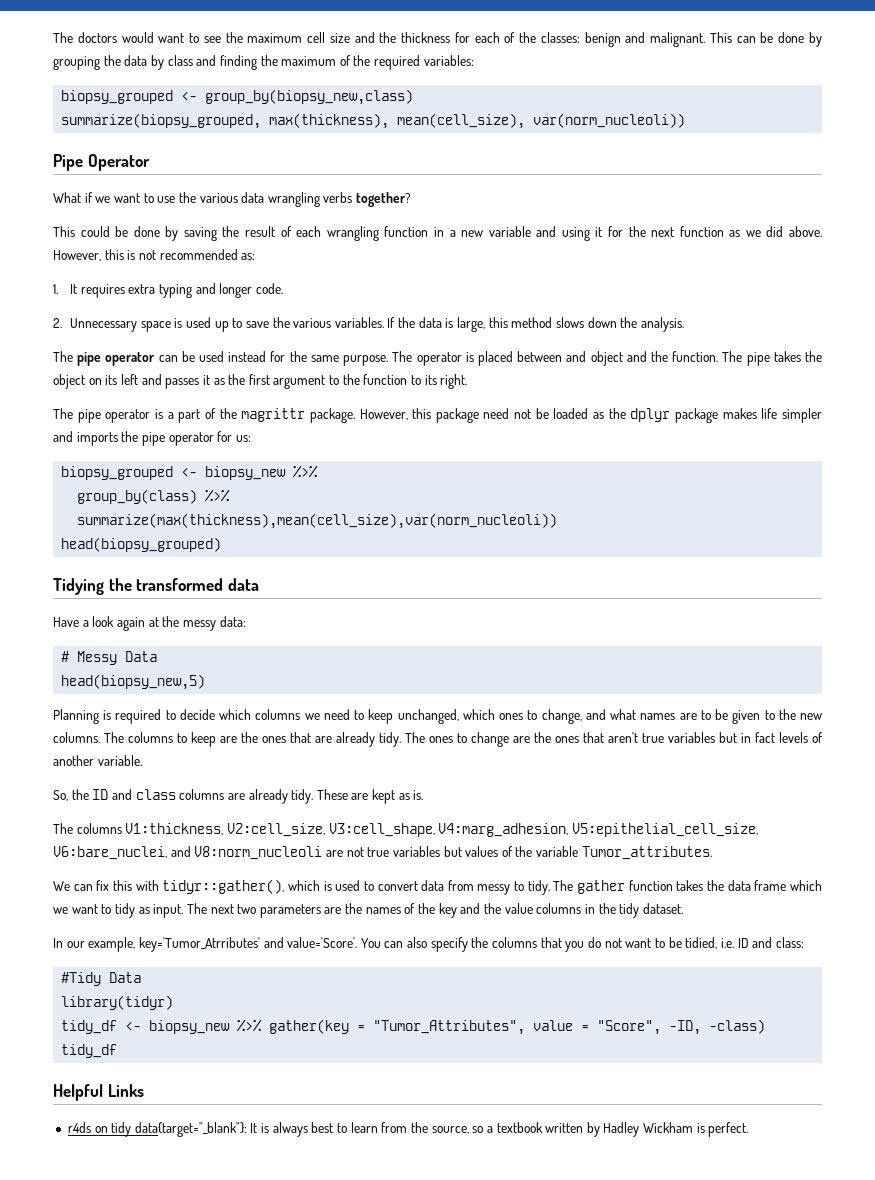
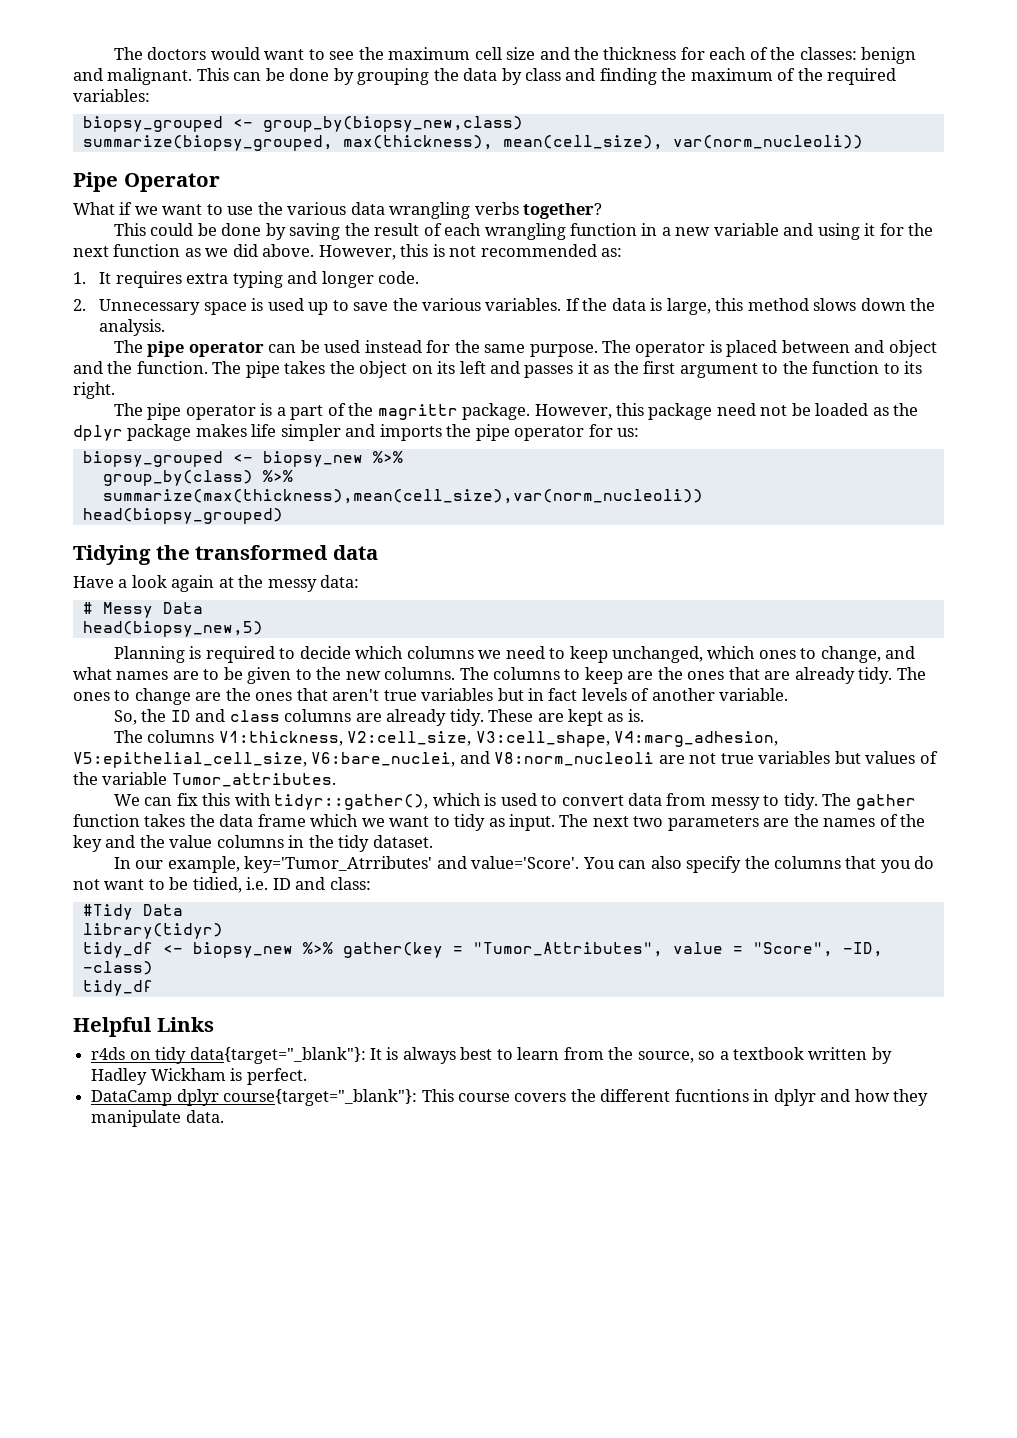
+ DataCamp dplyr course{target="_blank"}: This course covers the different fucntions in dplyr and how they manipulate data.

